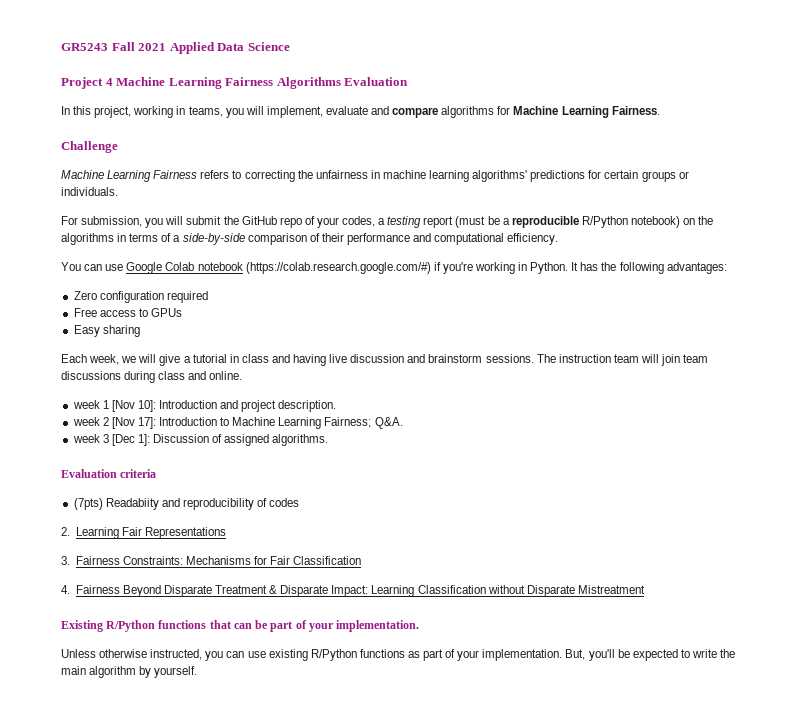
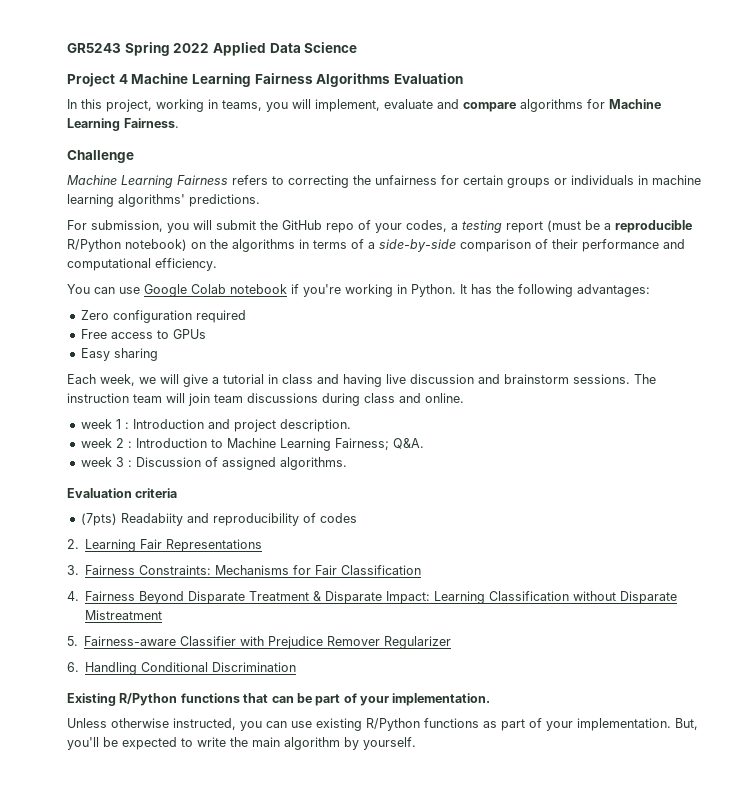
- GR5243 Fall 2021 Applied Data Science
+ GR5243 Spring 2022 Applied Data Science
- Machine Learning Fairness refers to correcting the unfairness in machine learning algorithms' predictions for certain groups or individuals.
+ Machine Learning Fairness refers to correcting the unfairness for certain groups or individuals in machine learning algorithms' predictions.
- You can use Google Colab notebook (https://colab.research.google.com/#) if you're working in Python.
+ You can use Google Colab notebook if you're working in Python.
- week 1 [Nov 10]: Introduction and project description.
+ week 1 : Introduction and project description.
- week 2 [Nov 17]: Introduction to Machine Learning Fairness; Q&A.
+ week 2 : Introduction to Machine Learning Fairness; Q&A.
- week 3 [Dec 1]: Discussion of assigned algorithms.
+ week 3 : Discussion of assigned algorithms.
+ 5. Fairness-aware Classifier with Prejudice Remover Regularizer
+ 6. Handling Conditional Discrimination

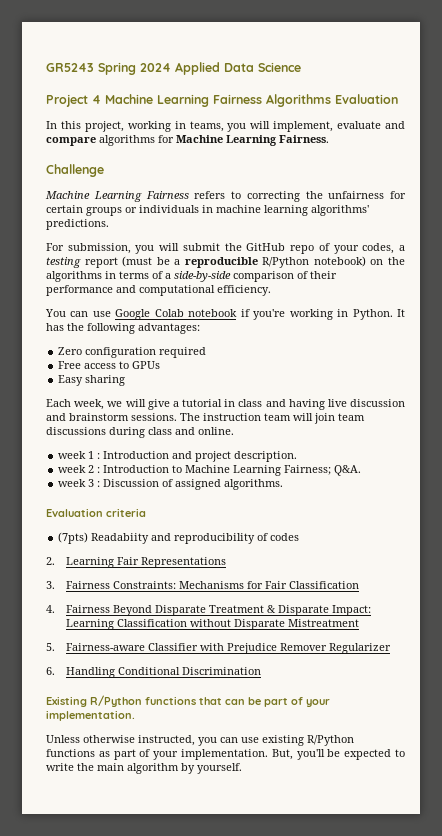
- GR5243 Spring 2022 Applied Data Science
+ GR5243 Spring 2024 Applied Data Science

